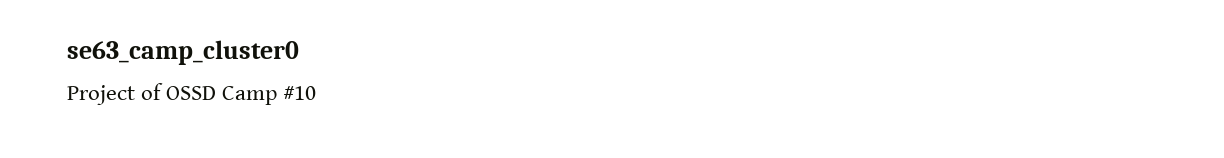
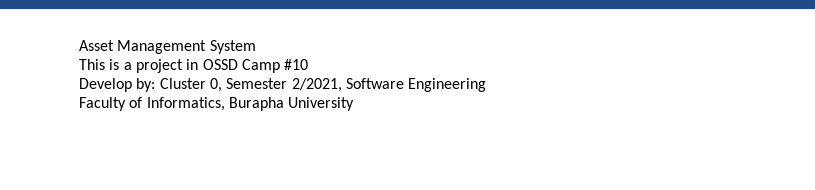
- se63_camp_cluster0
- Project of OSSD Camp #10
+ Asset Management System
+ This is a project in OSSD Camp #10
+ Develop by: Cluster 0, Semester 2/2021, Software Engineering
+ Faculty of Informatics, Burapha University

